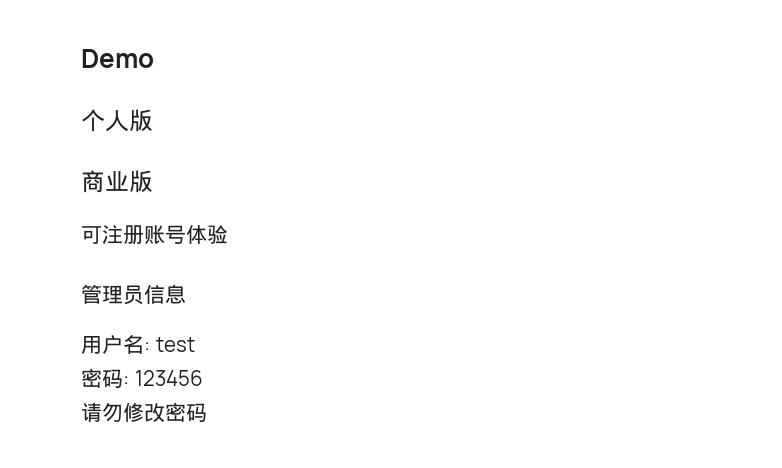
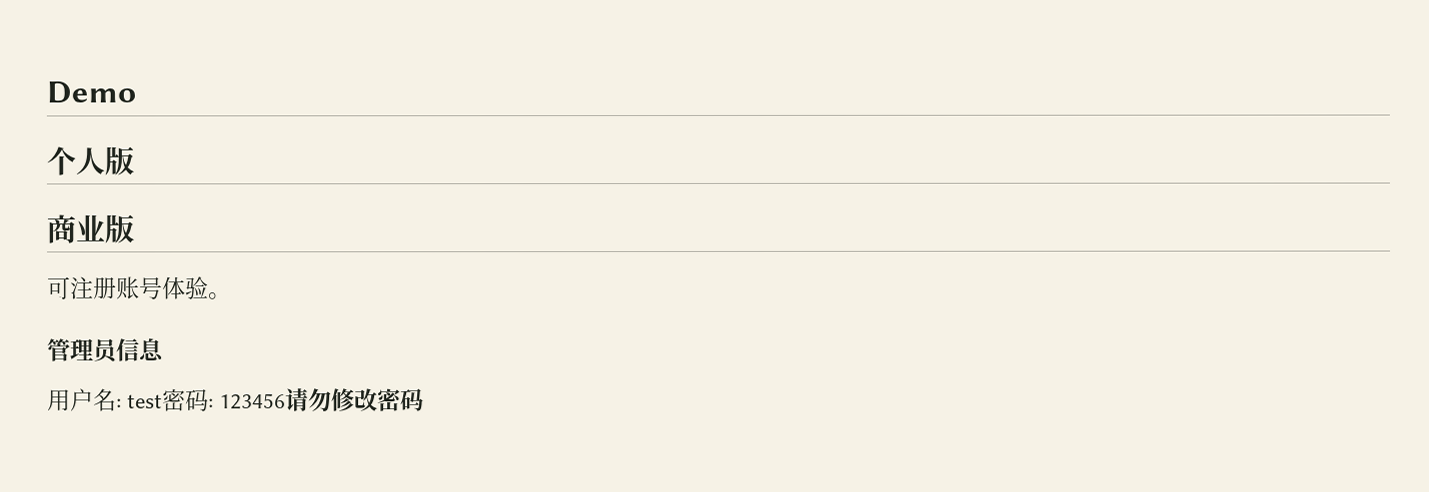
- 可注册账号体验
+ 可注册账号体验。
- 用户名: test
- 密码: 123456
- 请勿修改密码
+ 用户名: test密码: 123456请勿修改密码

